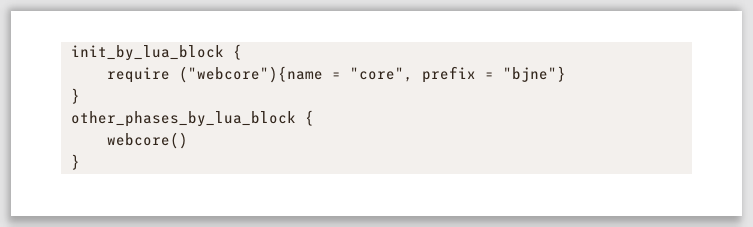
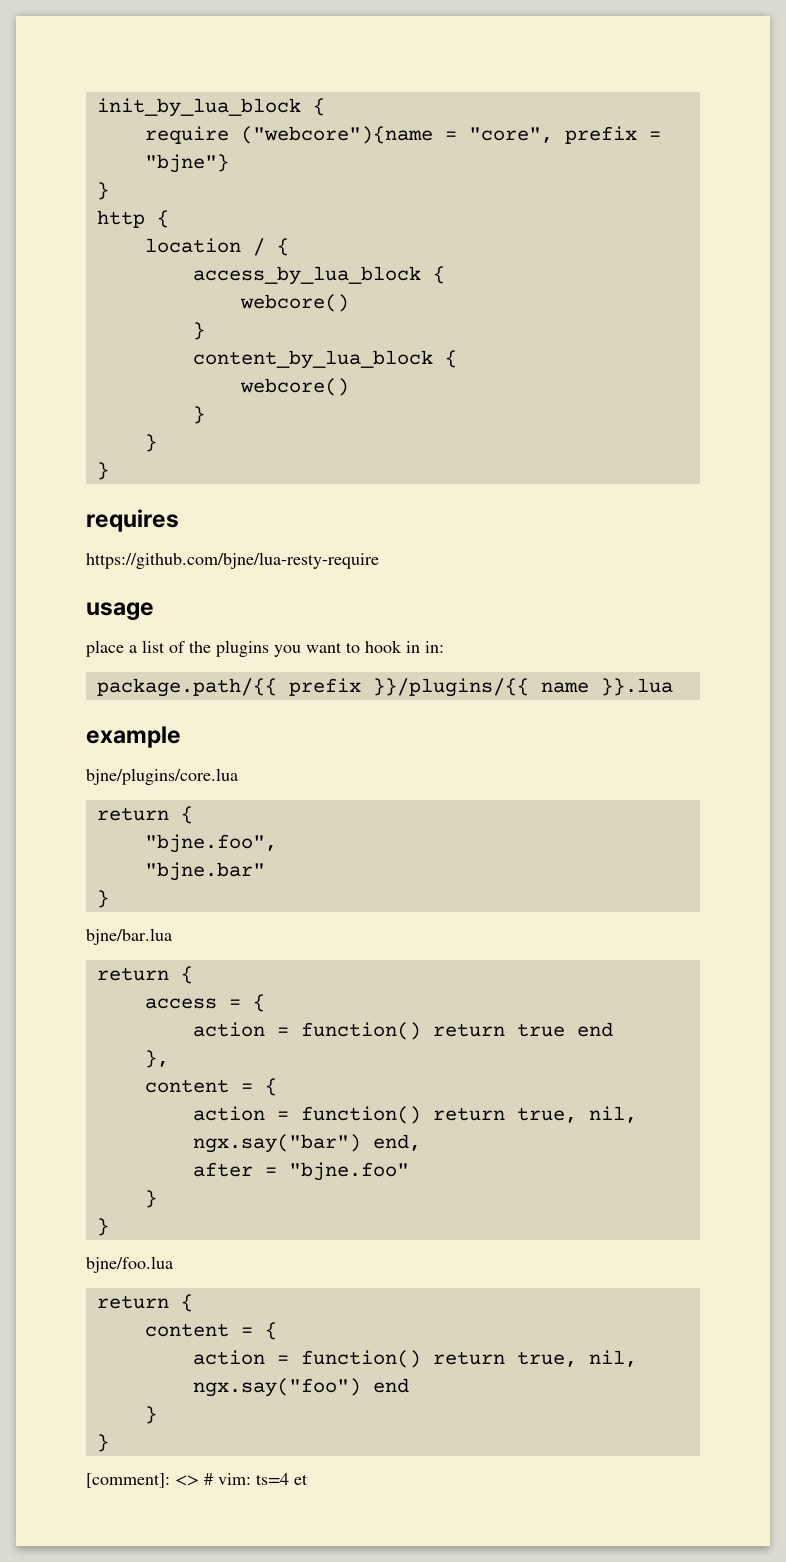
- other_phases_by_lua_block {
+ http {
+ location / {
+ access_by_lua_block {
  webcore()
  }
+ content_by_lua_block {
+ webcore()
+ }
+ }
+ }
+ requires
+ https://github.com/bjne/lua-resty-require
+ usage
+ place a list of the plugins you want to hook in in:
+ package.path/{{ prefix }}/plugins/{{ name }}.lua
+ example
+ bjne/plugins/core.lua
+ return {
+ "bjne.foo",
+ "bjne.bar"
+ }
+ bjne/bar.lua
+ return {
+ access = {
+ action = function() return true end
+ },
+ content = {
+ action = function() return true, nil, ngx.say("bar") end,
+ after = "bjne.foo"
+ }
+ }
+ bjne/foo.lua
+ return {
+ content = {
+ action = function() return true, nil, ngx.say("foo") end
+ }
+ }
+ [comment]: <> # vim: ts=4 et

